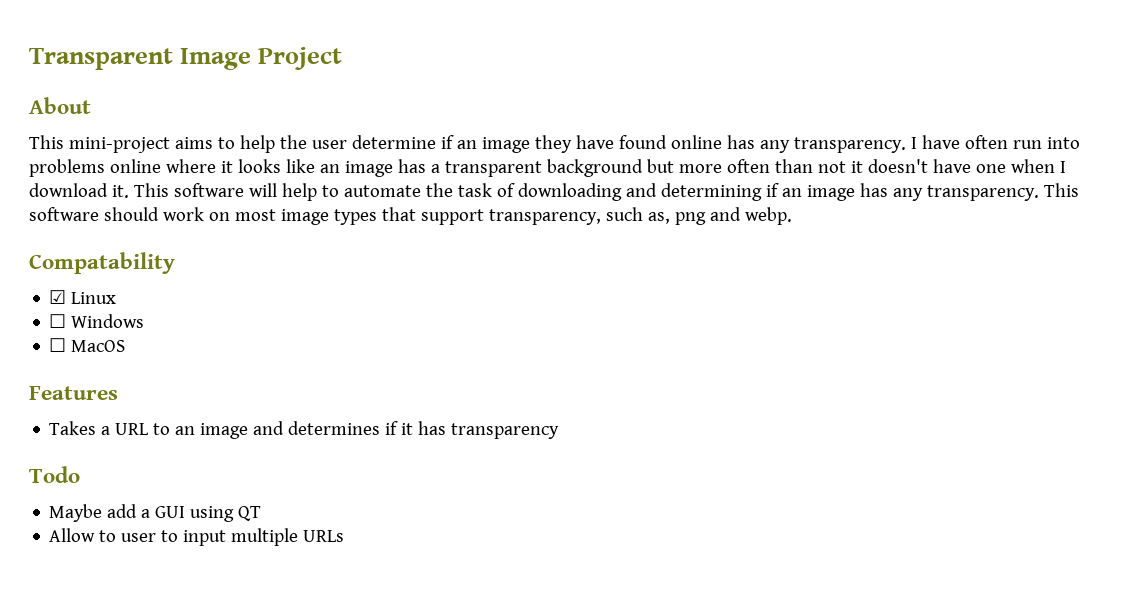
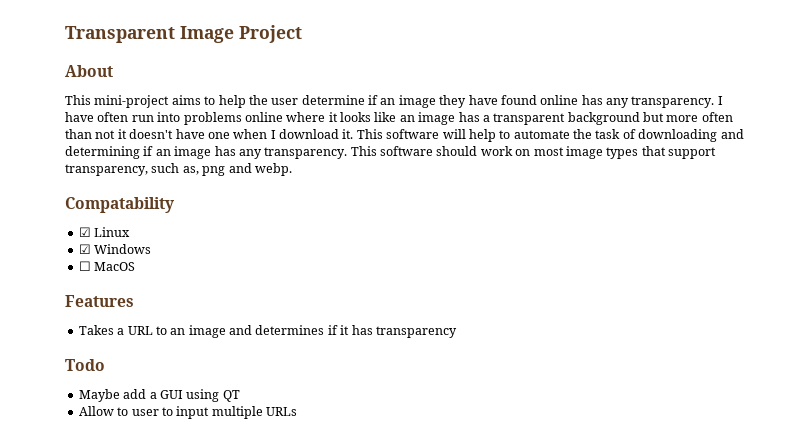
- ☐ Windows
+ ☑ Windows

